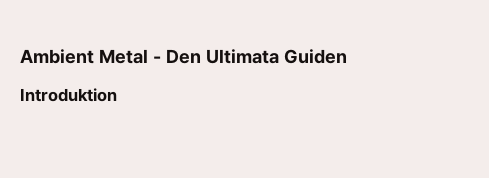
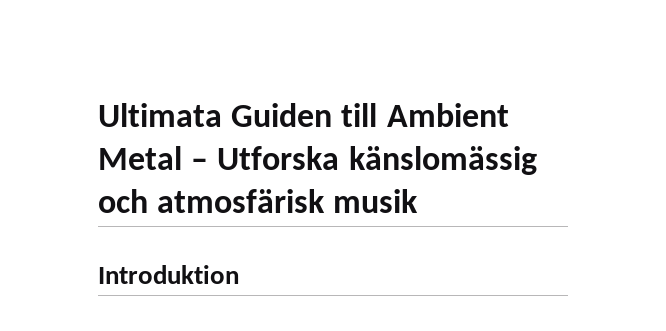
- Ambient Metal - Den Ultimata Guiden
+ Ultimata Guiden till Ambient Metal – Utforska känslomässig och atmosfärisk musik

